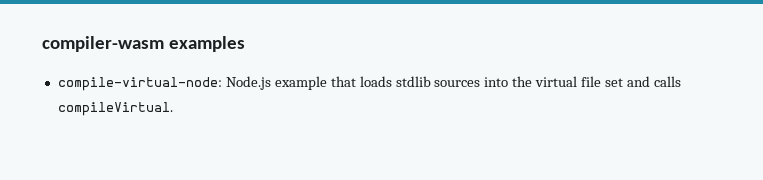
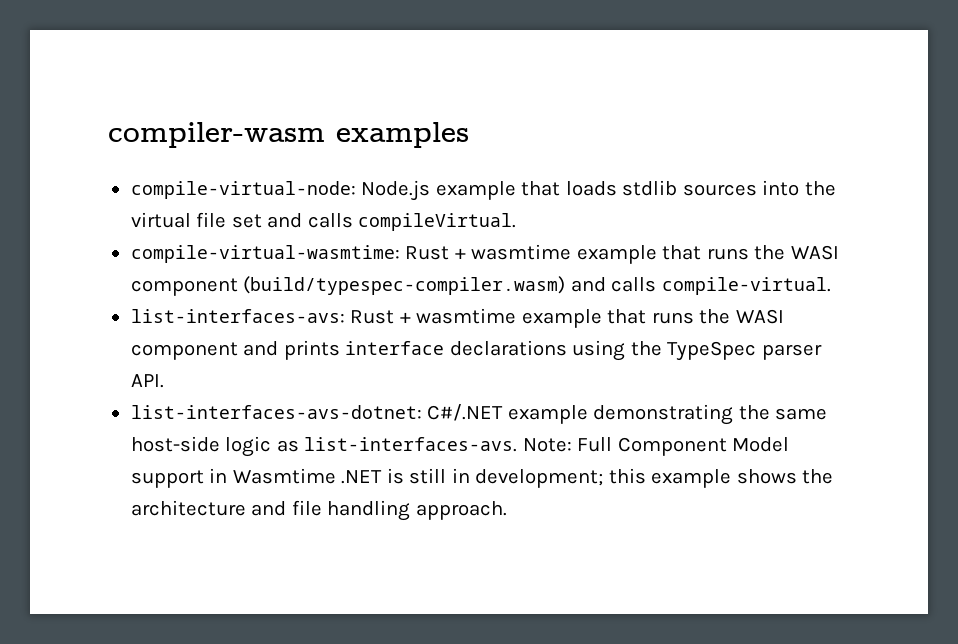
+ compile-virtual-wasmtime: Rust + wasmtime example that runs the WASI component (build/typespec-compiler.wasm) and calls compile-virtual.
+ list-interfaces-avs: Rust + wasmtime example that runs the WASI component and prints interface declarations using the TypeSpec parser API.
+ list-interfaces-avs-dotnet: C#/.NET example demonstrating the same host-side logic as list-interfaces-avs. Note: Full Component Model support in Wasmtime .NET is still in development; this example shows the architecture and file handling approach.

